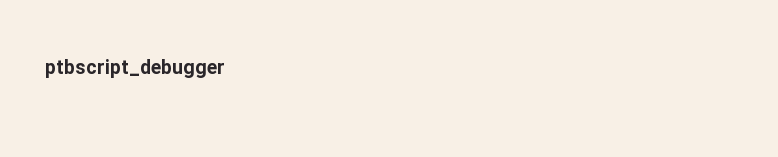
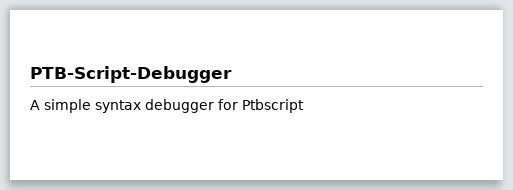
- ptbscript_debugger
+ PTB-Script-Debugger
+ A simple syntax debugger for Ptbscript

